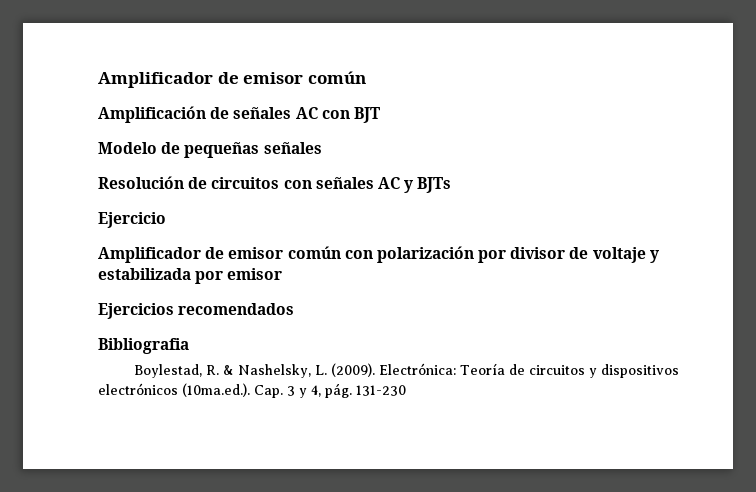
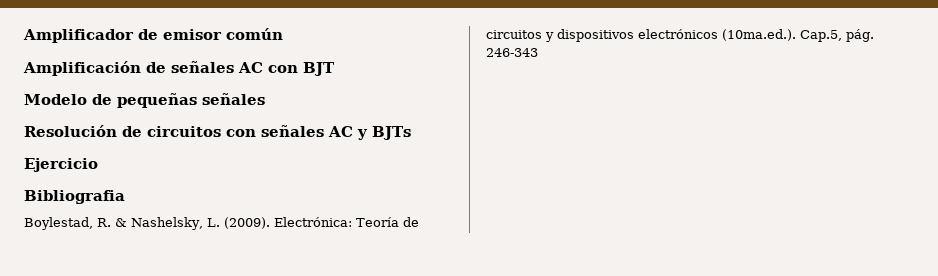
- Amplificador de emisor común con polarización por divisor de voltaje y estabilizada por emisor
- Ejercicios recomendados
- Electrónica: Teoría de circuitos y dispositivos electrónicos (10ma.ed.). Cap. 3 y 4, pág. 131-230
+ Electrónica: Teoría de circuitos y dispositivos electrónicos (10ma.ed.). Cap.5, pág. 246-343

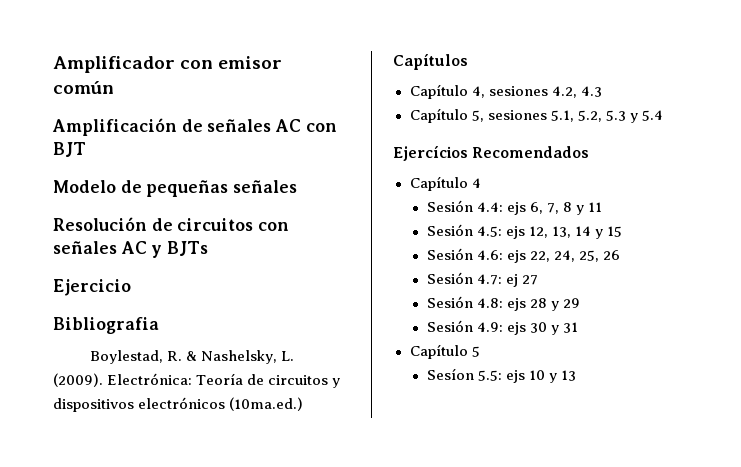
- Amplificador de emisor común
+ Amplificador con emisor común
- Electrónica: Teoría de circuitos y dispositivos electrónicos (10ma.ed.). Cap.5, pág. 246-343
+ Electrónica: Teoría de circuitos y dispositivos electrónicos (10ma.ed.)
+ Capítulos
+ Capítulo 4, sesiones 4.2, 4.3
+ Capítulo 5, sesiones 5.1, 5.2, 5.3 y 5.4
+ Ejercícios Recomendados
+ Capítulo 4
+ Sesión 4.4: ejs 6, 7, 8 y 11
+ Sesión 4.5: ejs 12, 13, 14 y 15
+ Sesión 4.6: ejs 22, 24, 25, 26
+ Sesión 4.7: ej 27
+ Sesión 4.8: ejs 28 y 29
+ Sesión 4.9: ejs 30 y 31
+ Capítulo 5
+ Sesíon 5.5: ejs 10 y 13

